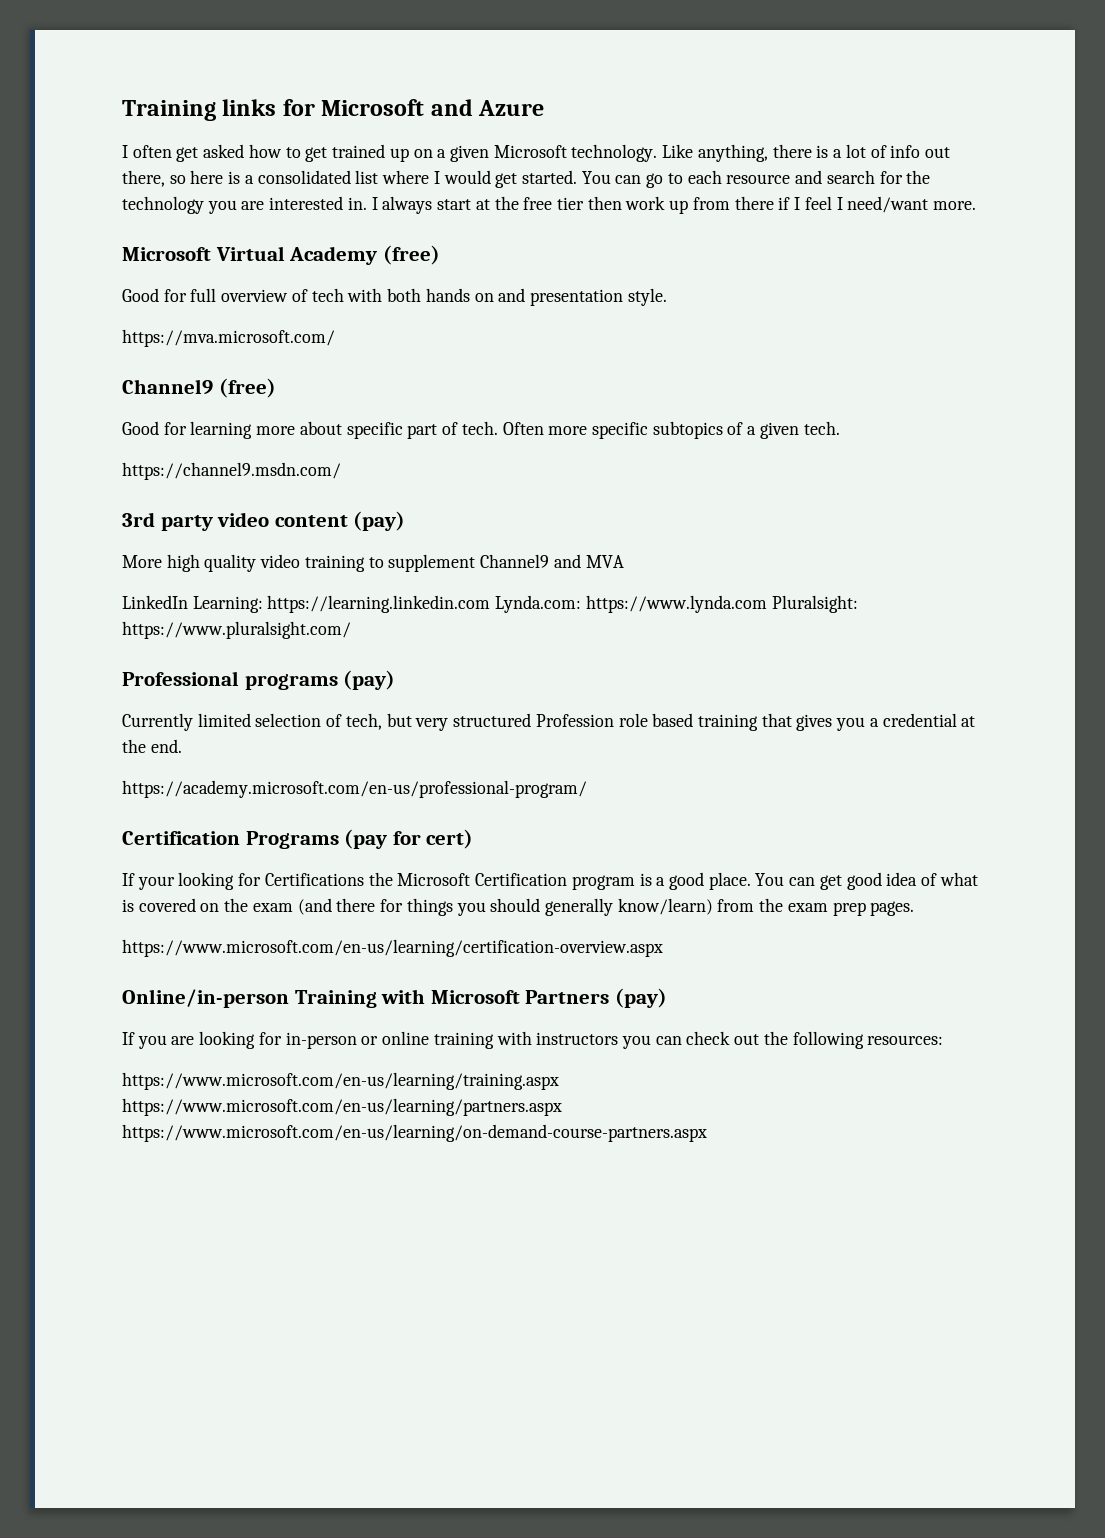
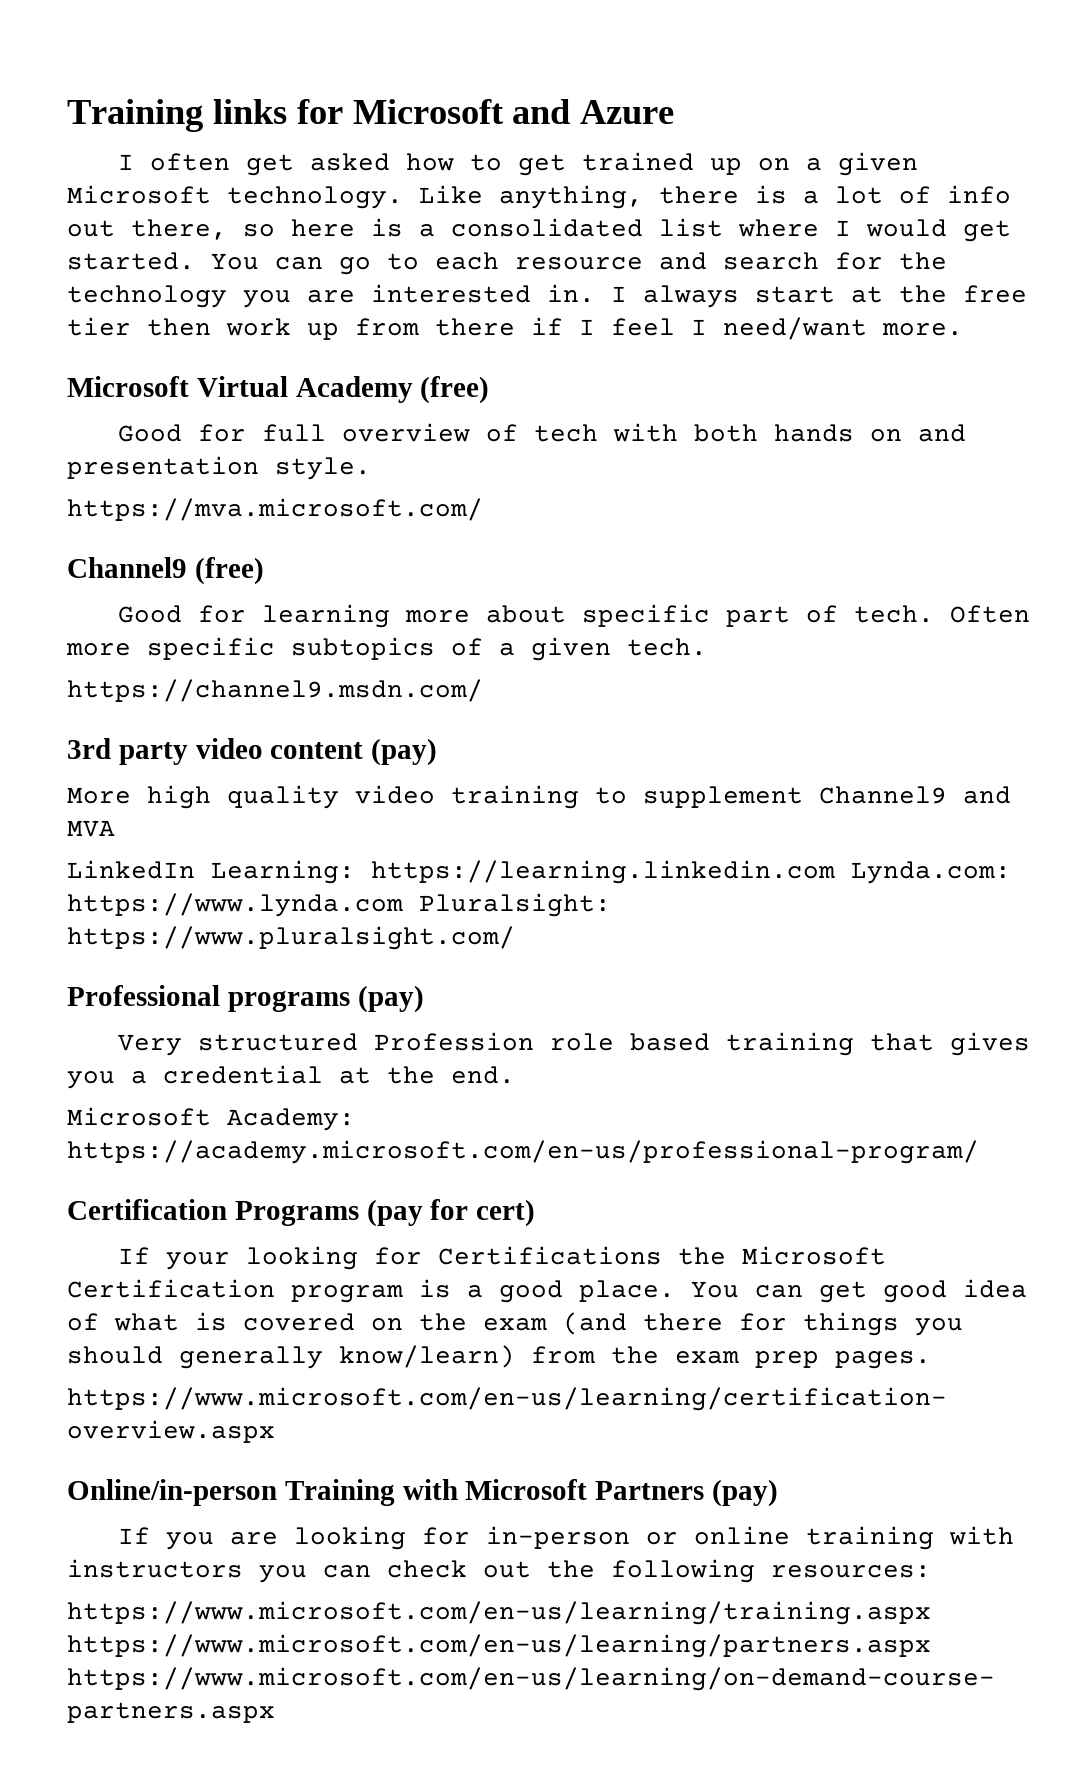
- Currently limited selection of tech, but very structured Profession role based training that gives you a credential at the end.
+ Very structured Profession role based training that gives you a credential at the end.
- https://academy.microsoft.com/en-us/professional-program/
+ Microsoft Academy: https://academy.microsoft.com/en-us/professional-program/

